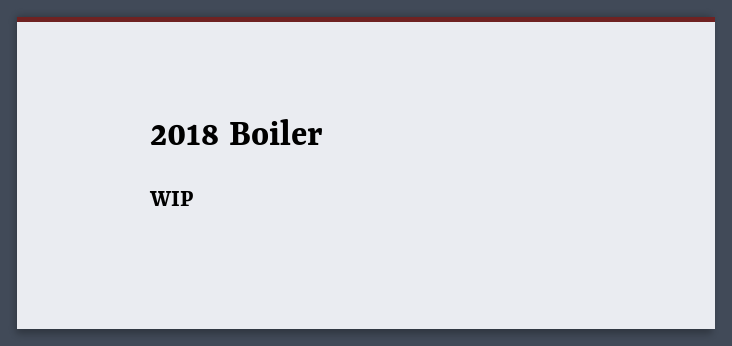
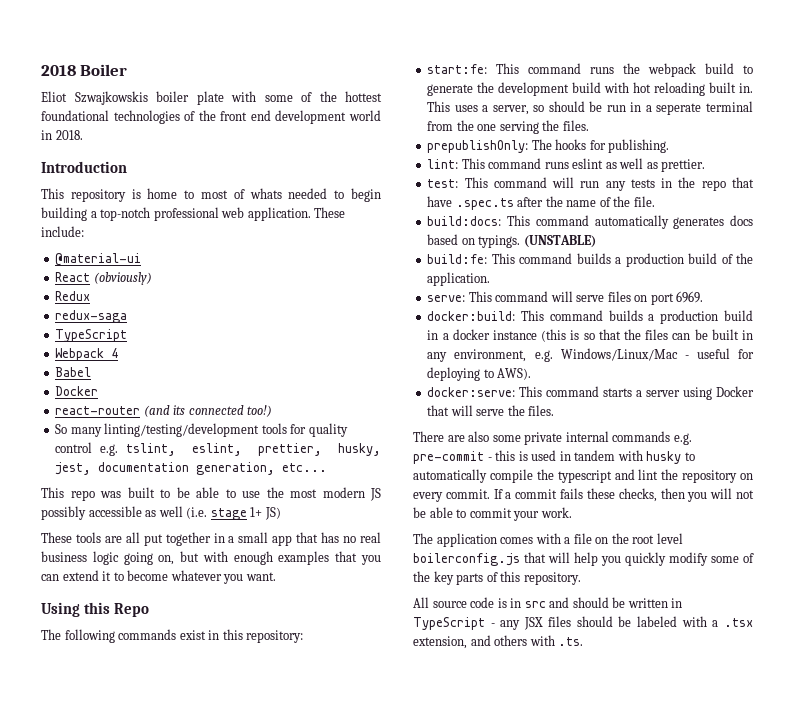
- WIP
+ Eliot Szwajkowskis boiler plate with some of the hottest foundational technologies of the front end development world in 2018.
+ Introduction
+ This repository is home to most of whats needed to begin building a top-notch professional web application. These include:
+ @material-ui
+ React (obviously)
+ Redux
+ redux-saga
+ TypeScript
+ Webpack 4
+ Babel
+ Docker
+ react-router (and its connected too!)
+ So many linting/testing/development tools for quality control e.g. tslint, eslint, prettier, husky, jest, documentation generation, etc...
+ This repo was built to be able to use the most modern JS possibly accessible as well (i.e. stage 1+ JS)
+ These tools are all put together in a small app that has no real business logic going on, but with enough examples that you can extend it to become whatever you want.
+ Using this Repo
+ The following commands exist in this repository:
+ start:fe: This command runs the webpack build to generate the development build with hot reloading built in. This uses a server, so should be run in a seperate terminal from the one serving the files.
+ prepublishOnly: The hooks for publishing.
+ lint: This command runs eslint as well as prettier.
+ test: This command will run any tests in the repo that have .spec.ts after the name of the file.
+ build:docs: This command automatically generates docs based on typings. (UNSTABLE)
+ build:fe: This command builds a production build of the application.
+ serve: This command will serve files on port 6969.
+ docker:build: This command builds a production build in a docker instance (this is so that the files can be built in any environment, e.g. Windows/Linux/Mac - useful for deploying to AWS).
+ docker:serve: This command starts a server using Docker that will serve the files.
+ There are also some private internal commands e.g. pre-commit - this is used in tandem with husky to automatically compile the typescript and lint the repository on every commit. If a commit fails these checks, then you will not be able to commit your work.
+ The application comes with a file on the root level boilerconfig.js that will help you quickly modify some of the key parts of this repository.
+ All source code is in src and should be written in TypeScript - any JSX files should be labeled with a .tsx extension, and others with .ts.

